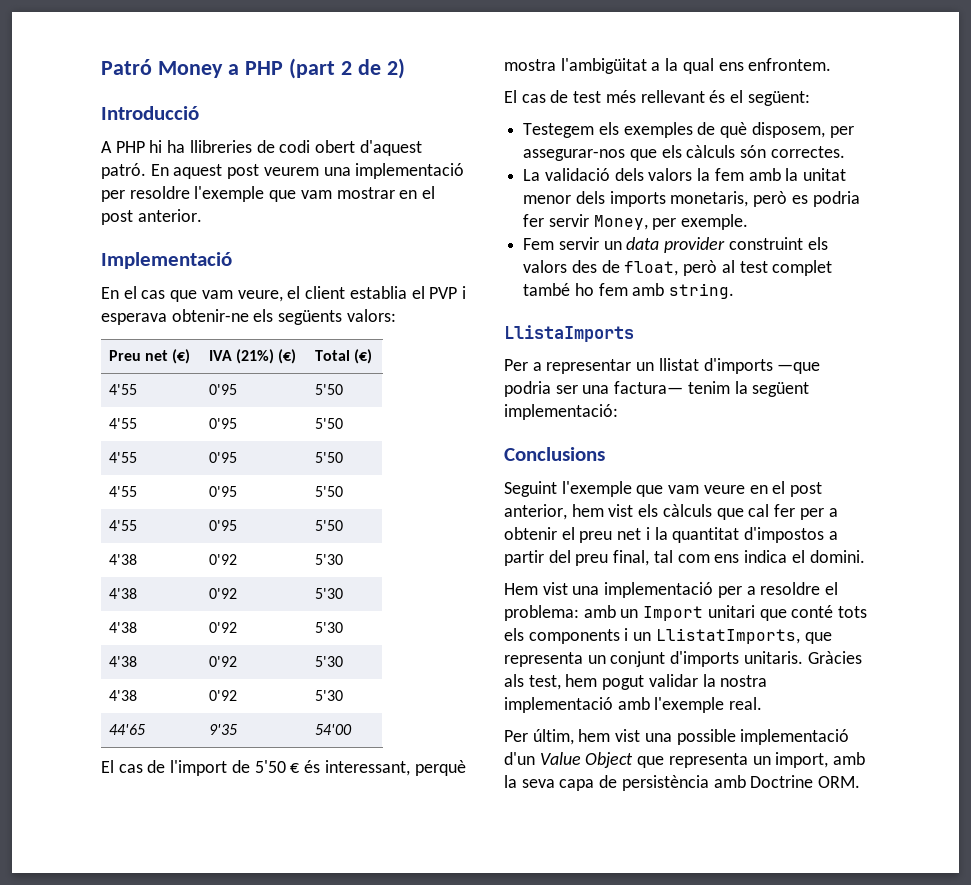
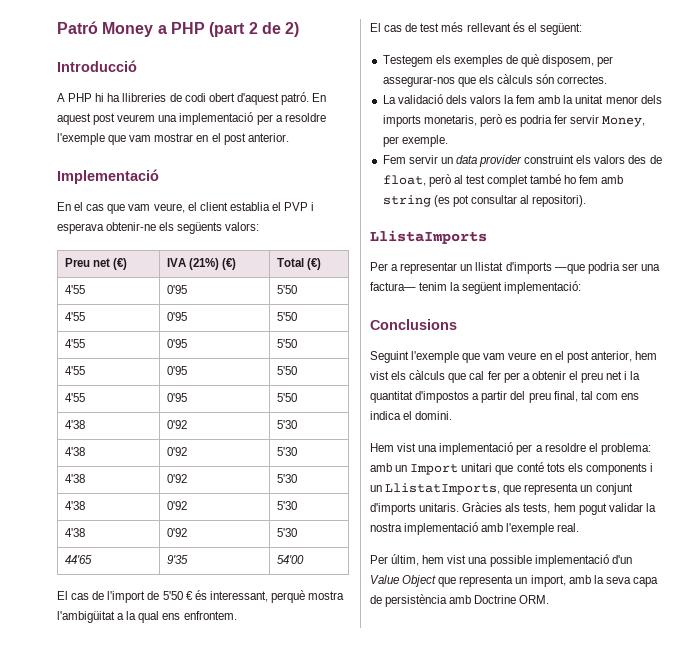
- En aquest post veurem una implementació per resoldre l'exemple que vam mostrar en el post anterior.
+ En aquest post veurem una implementació per a resoldre l'exemple que vam mostrar en el post anterior.
- Fem servir un data provider construint els valors des de float, però al test complet també ho fem amb string.
+ Fem servir un data provider construint els valors des de float, però al test complet també ho fem amb string (es pot consultar al repositori).
- Gràcies als test, hem pogut validar la nostra implementació amb l'exemple real.
+ Gràcies als tests, hem pogut validar la nostra implementació amb l'exemple real.

